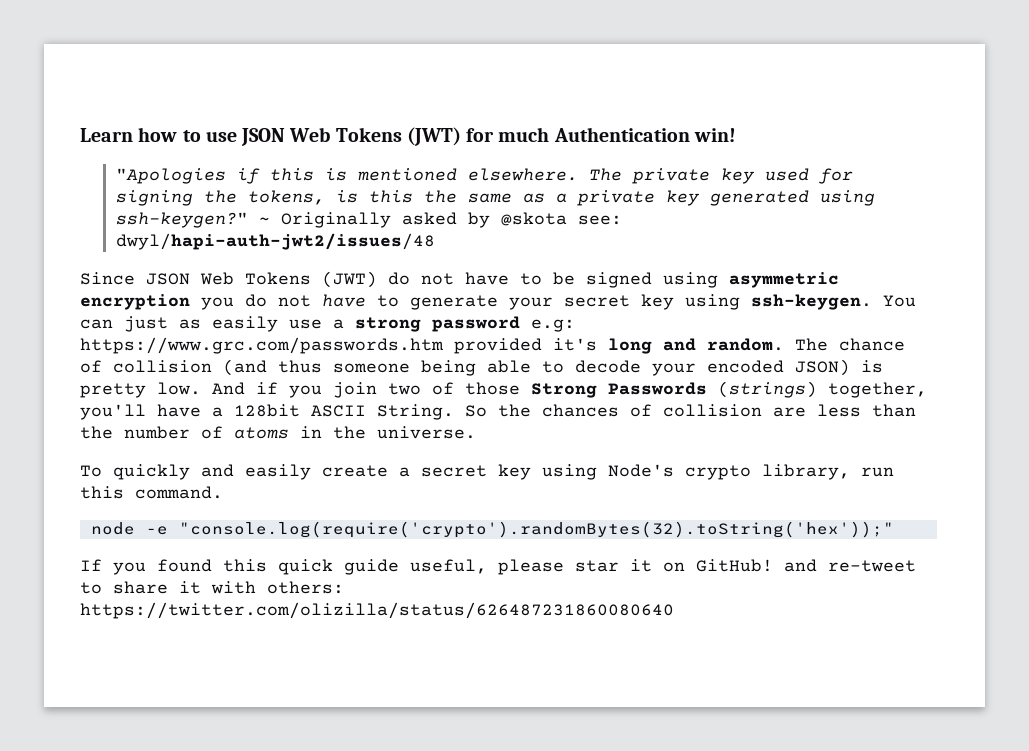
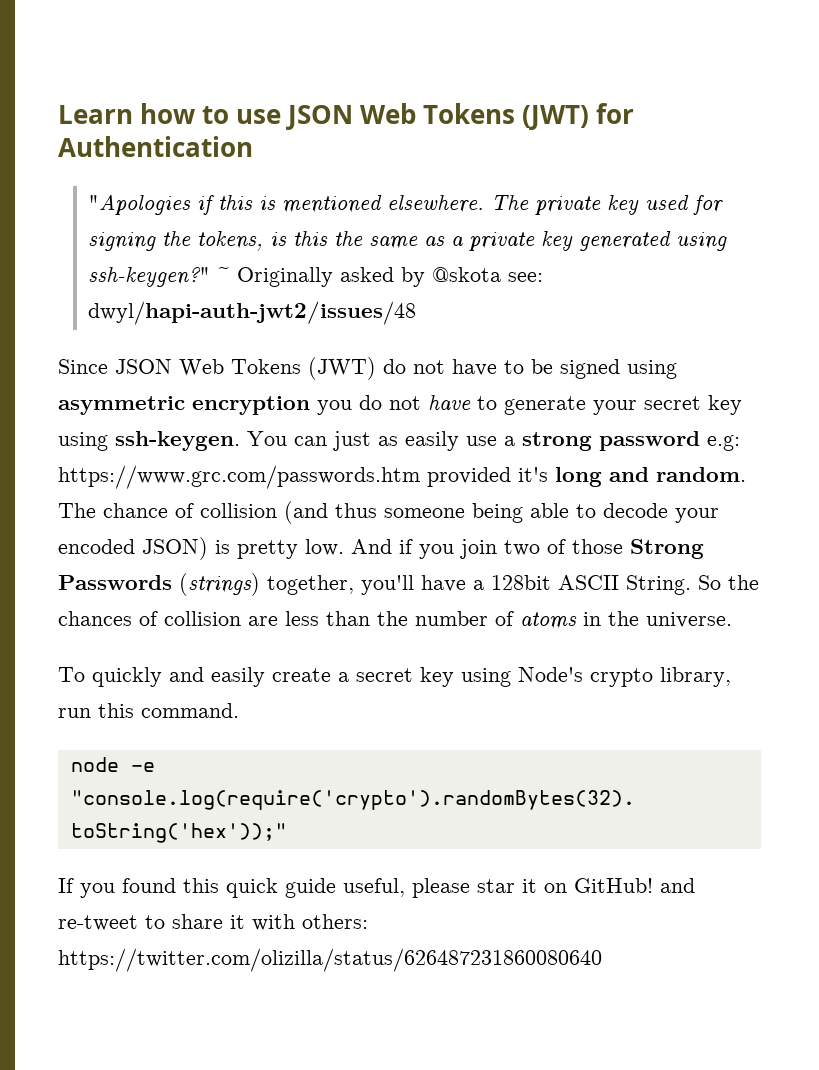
- Learn how to use JSON Web Tokens (JWT) for much Authentication win!
+ Learn how to use JSON Web Tokens (JWT) for Authentication

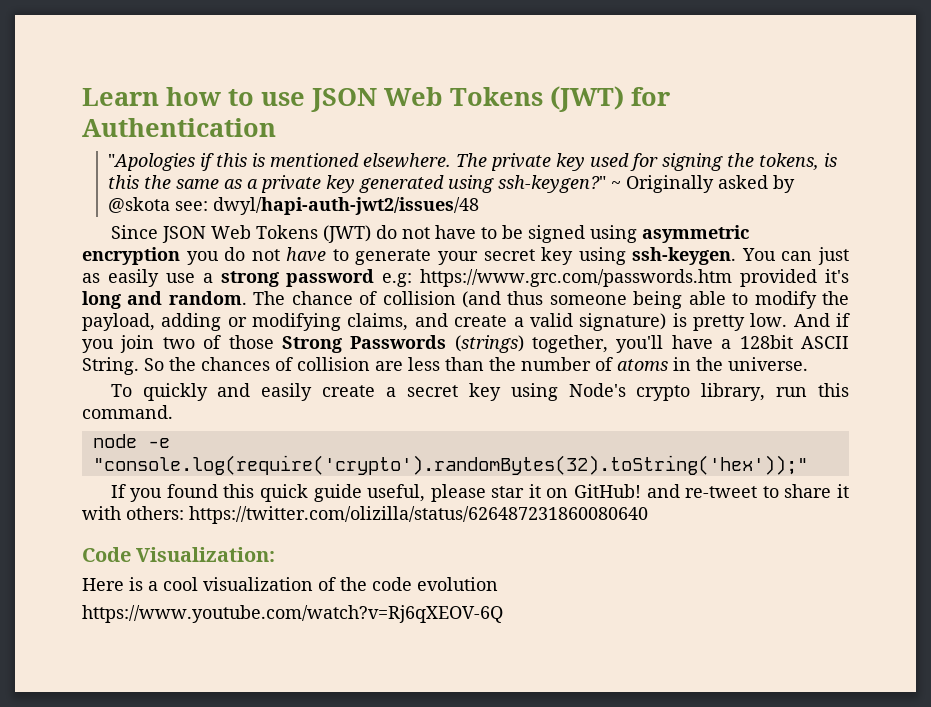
- The chance of collision (and thus someone being able to decode your encoded JSON) is pretty low.
+ The chance of collision (and thus someone being able to modify the payload, adding or modifying claims, and create a valid signature) is pretty low.
+ Code Visualization:
+ Here is a cool visualization of the code evolution
+ https://www.youtube.com/watch?v=Rj6qXEOV-6Q

